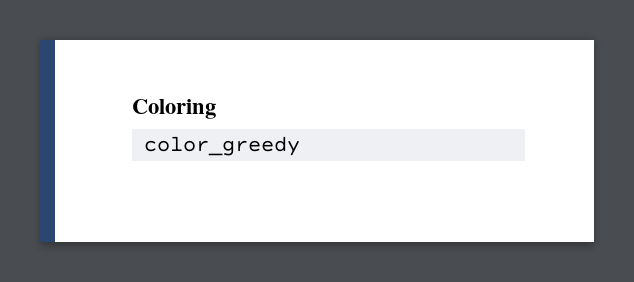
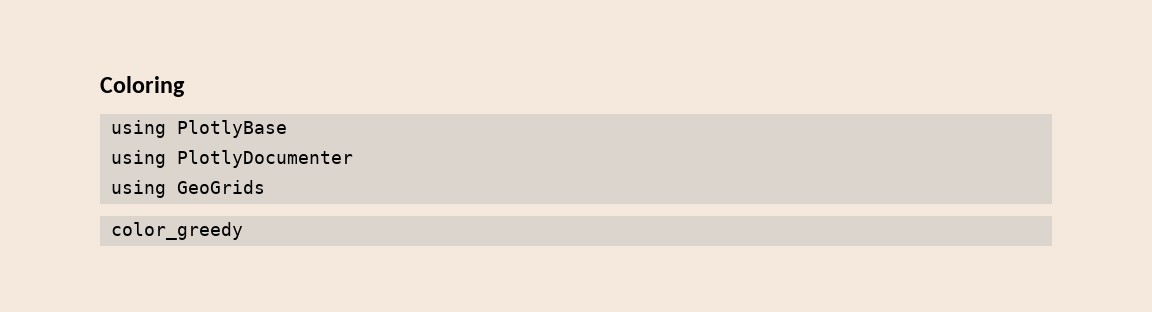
+ using PlotlyBase
+ using PlotlyDocumenter
+ using GeoGrids

